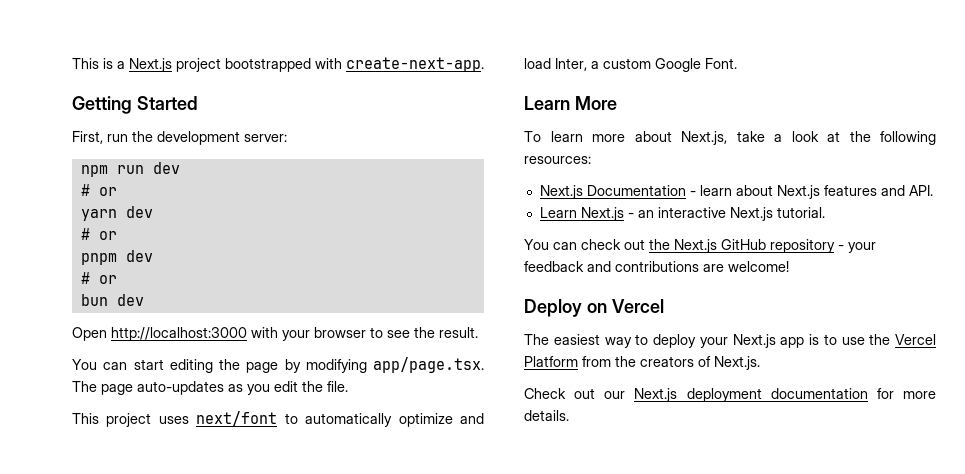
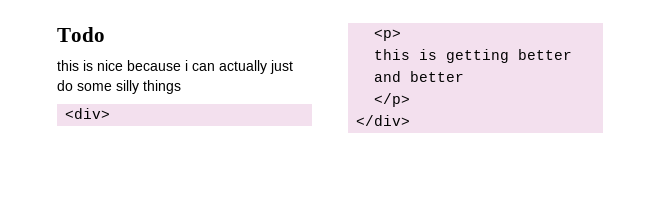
- This is a Next.js project bootstrapped with create-next-app.
- Getting Started
- First, run the development server:
- npm run dev
- # or
- yarn dev
- # or
- pnpm dev
- # or
- bun dev
- Open http://localhost:3000 with your browser to see the result.
- You can start editing the page by modifying app/page.tsx. The page auto-updates as you edit the file.
- This project uses next/font to automatically optimize and load Inter, a custom Google Font.
- Learn More
- To learn more about Next.js, take a look at the following resources:
- Next.js Documentation - learn about Next.js features and API.
- Learn Next.js - an interactive Next.js tutorial.
- You can check out the Next.js GitHub repository - your feedback and contributions are welcome!
- Deploy on Vercel
- The easiest way to deploy your Next.js app is to use the Vercel Platform from the creators of Next.js.
- Check out our Next.js deployment documentation for more details.
+ Todo
+ this is nice because i can actually just do some silly things
+ <div>
+ <p>
+ this is getting better and better
+ </p>
+ </div>

